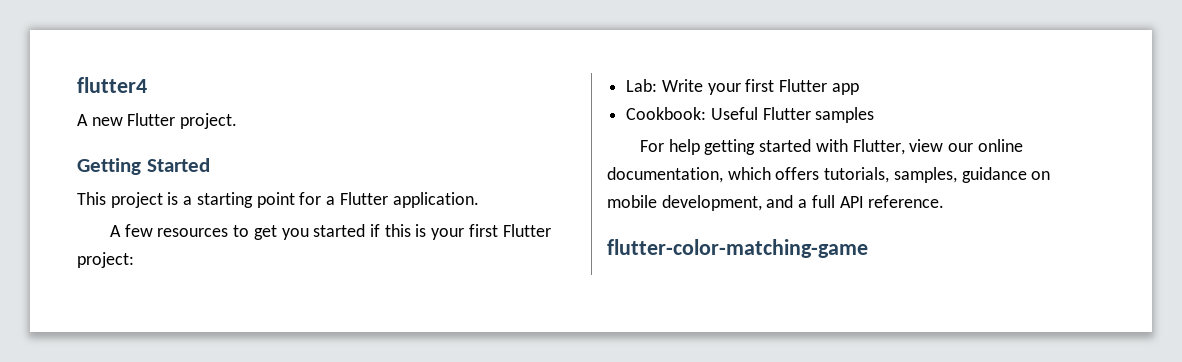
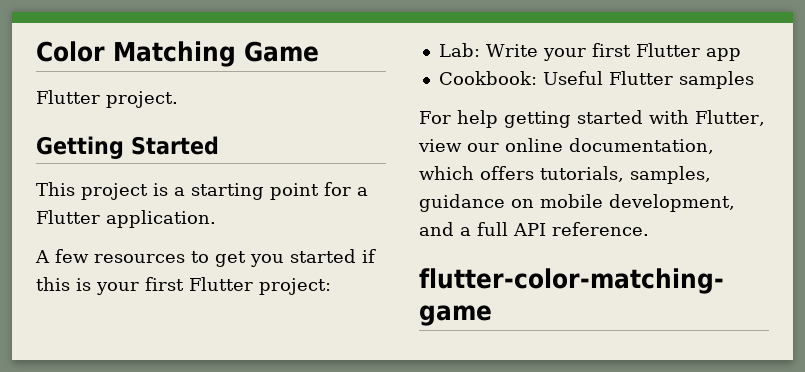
- flutter4
- A new Flutter project.
+ Color Matching Game
+ Flutter project.

